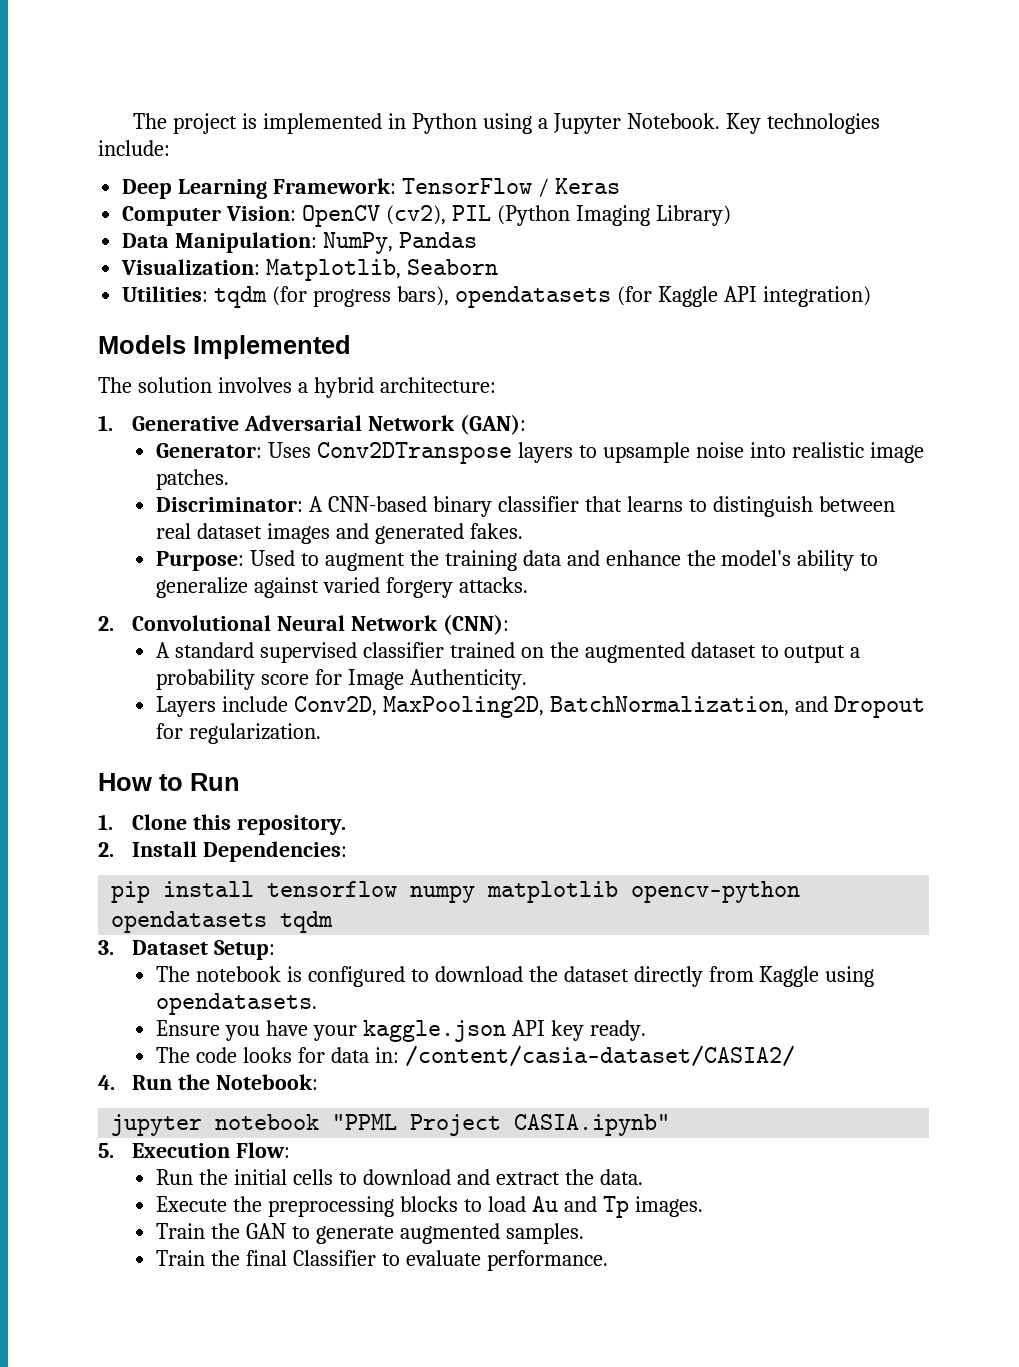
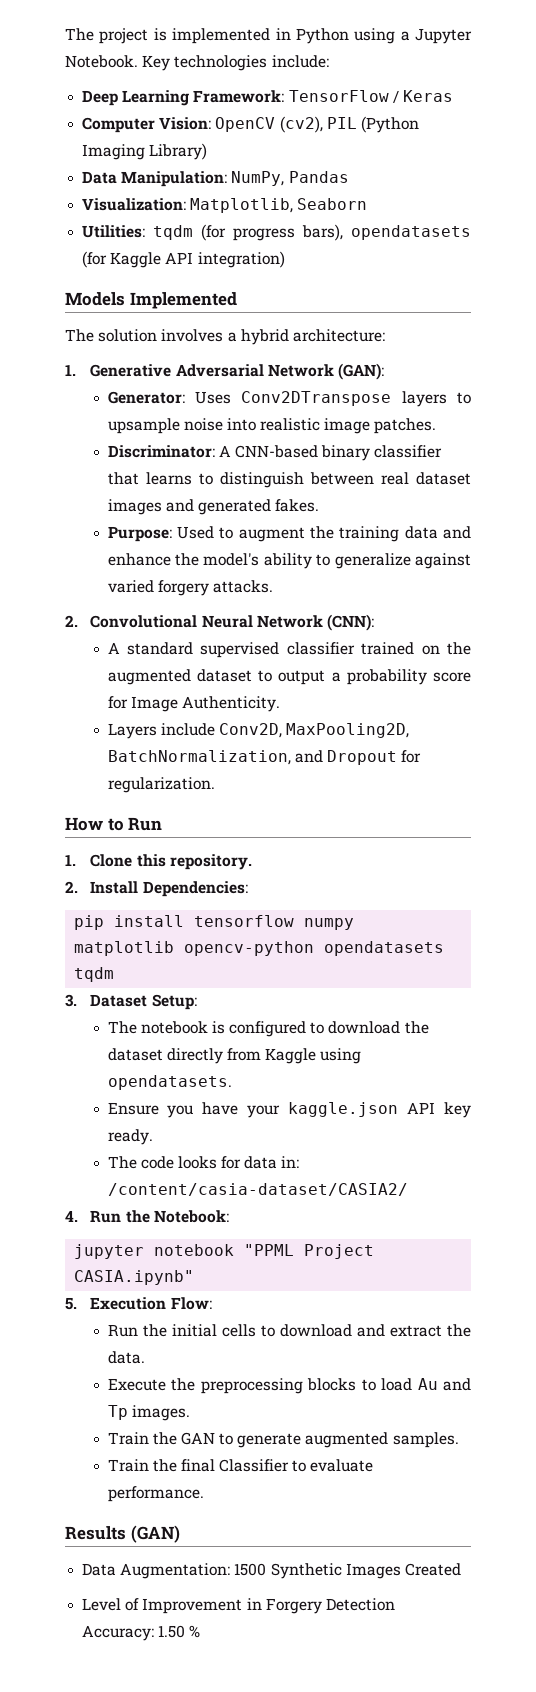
+ Results (GAN)
+ Data Augmentation: 1500 Synthetic Images Created
+ Level of Improvement in Forgery Detection Accuracy: 1.50 %

